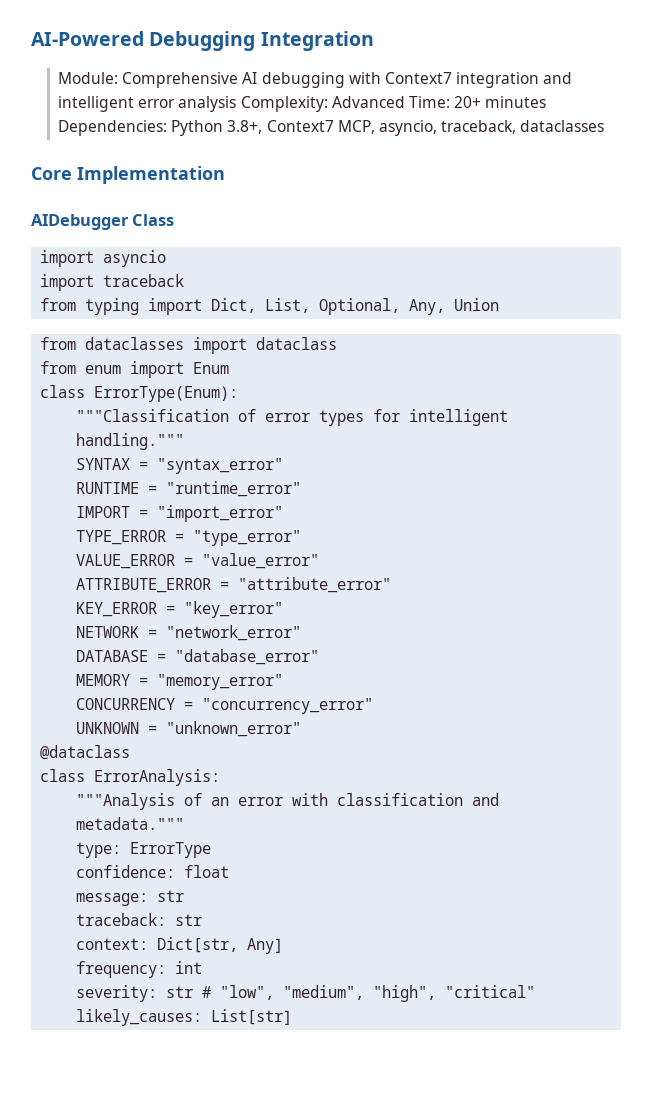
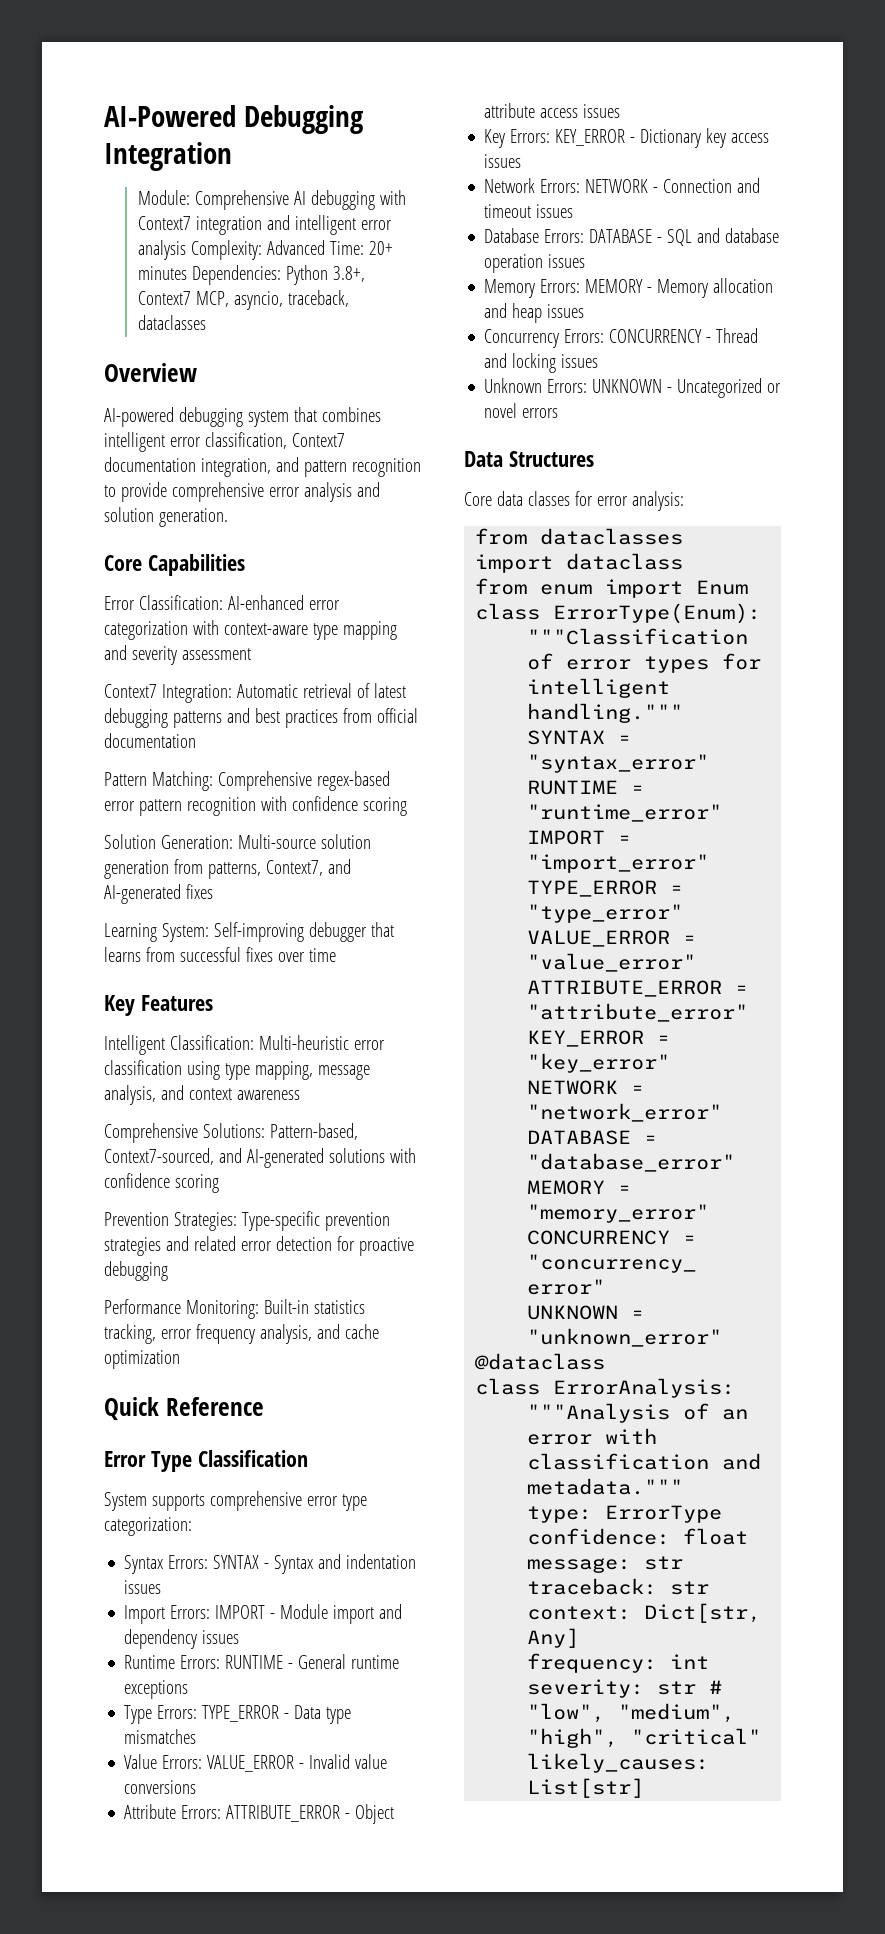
- Core Implementation
- AIDebugger Class
- import asyncio
- import traceback
- from typing import Dict, List, Optional, Any, Union
+ Overview
+ AI-powered debugging system that combines intelligent error classification, Context7 documentation integration, and pattern recognition to provide comprehensive error analysis and solution generation.
+ Core Capabilities
+ Error Classification: AI-enhanced error categorization with context-aware type mapping and severity assessment
+ Context7 Integration: Automatic retrieval of latest debugging patterns and best practices from official documentation
+ Pattern Matching: Comprehensive regex-based error pattern recognition with confidence scoring
+ Solution Generation: Multi-source solution generation from patterns, Context7, and AI-generated fixes
+ Learning System: Self-improving debugger that learns from successful fixes over time
+ Key Features
+ Intelligent Classification: Multi-heuristic error classification using type mapping, message analysis, and context awareness
+ Comprehensive Solutions: Pattern-based, Context7-sourced, and AI-generated solutions with confidence scoring
+ Prevention Strategies: Type-specific prevention strategies and related error detection for proactive debugging
+ Performance Monitoring: Built-in statistics tracking, error frequency analysis, and cache optimization
+ Quick Reference
+ Error Type Classification
+ System supports comprehensive error type categorization:
+ Syntax Errors: SYNTAX - Syntax and indentation issues
+ Import Errors: IMPORT - Module import and dependency issues
+ Runtime Errors: RUNTIME - General runtime exceptions
+ Type Errors: TYPE_ERROR - Data type mismatches
+ Value Errors: VALUE_ERROR - Invalid value conversions
+ Attribute Errors: ATTRIBUTE_ERROR - Object attribute access issues
+ Key Errors: KEY_ERROR - Dictionary key access issues
+ Network Errors: NETWORK - Connection and timeout issues
+ Database Errors: DATABASE - SQL and database operation issues
+ Memory Errors: MEMORY - Memory allocation and heap issues
+ Concurrency Errors: CONCURRENCY - Thread and locking issues
+ Unknown Errors: UNKNOWN - Uncategorized or novel errors
+ Data Structures
+ Core data classes for error analysis:

